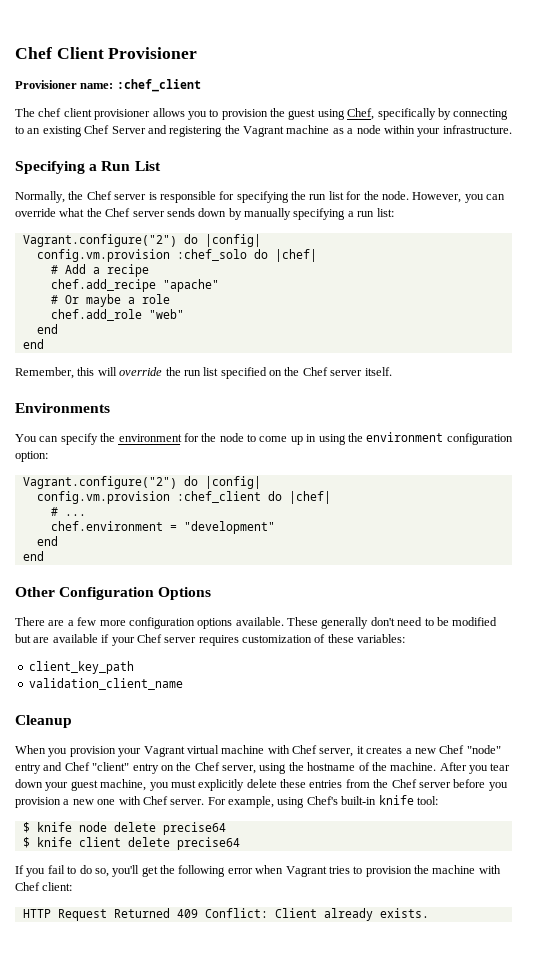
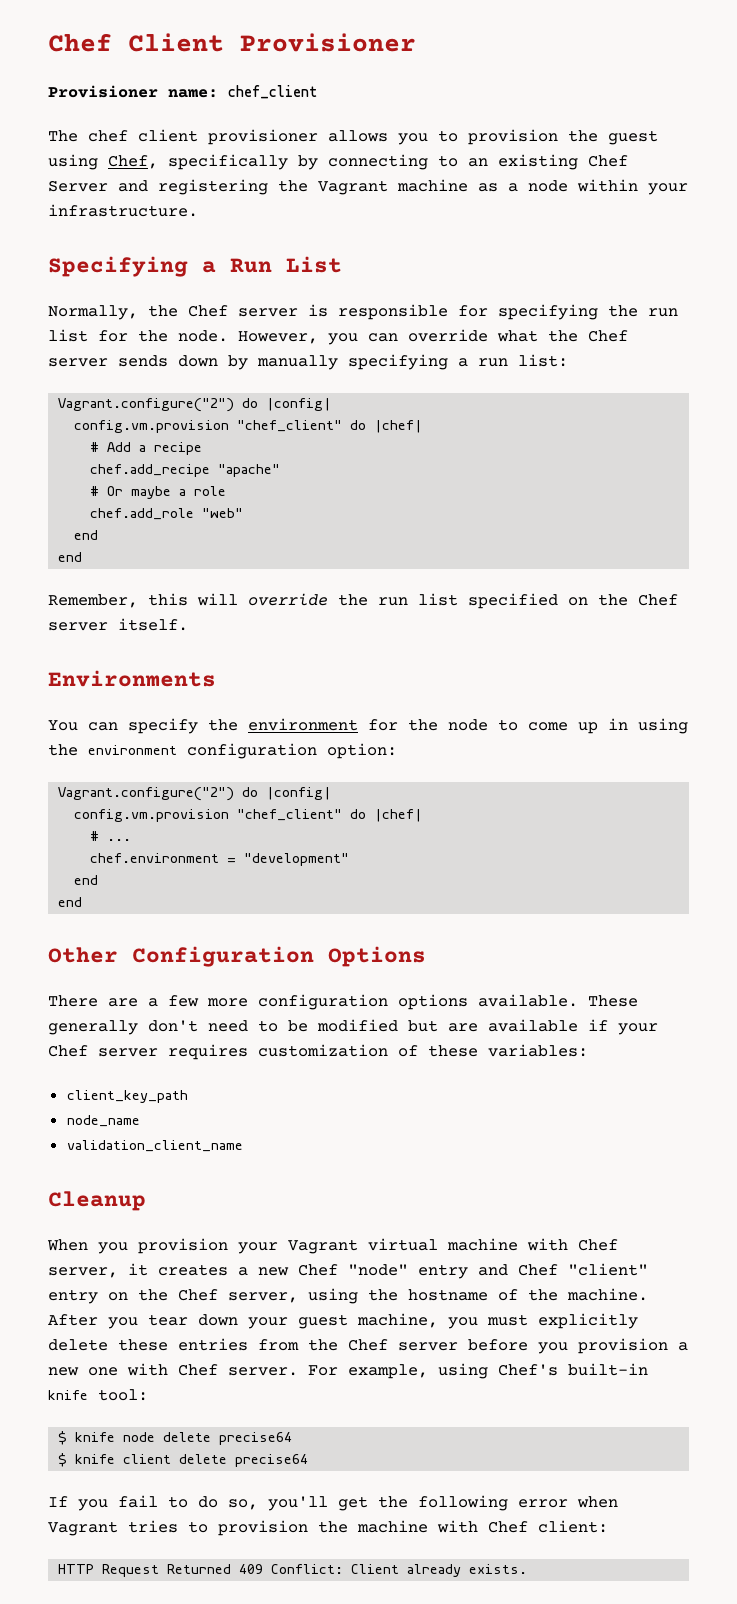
- Provisioner name: :chef_client
+ Provisioner name: chef_client
  However, you can override what the Chef server sends down by manually specifying a run list:
  Vagrant.configure("2") do |config|
- config.vm.provision :chef_solo do |chef|
+ config.vm.provision "chef_client" do |chef|
  You can specify the environment for the node to come up in using the environment configuration option:
  Vagrant.configure("2") do |config|
- config.vm.provision :chef_client do |chef|
+ config.vm.provision "chef_client" do |chef|
+ node_name

